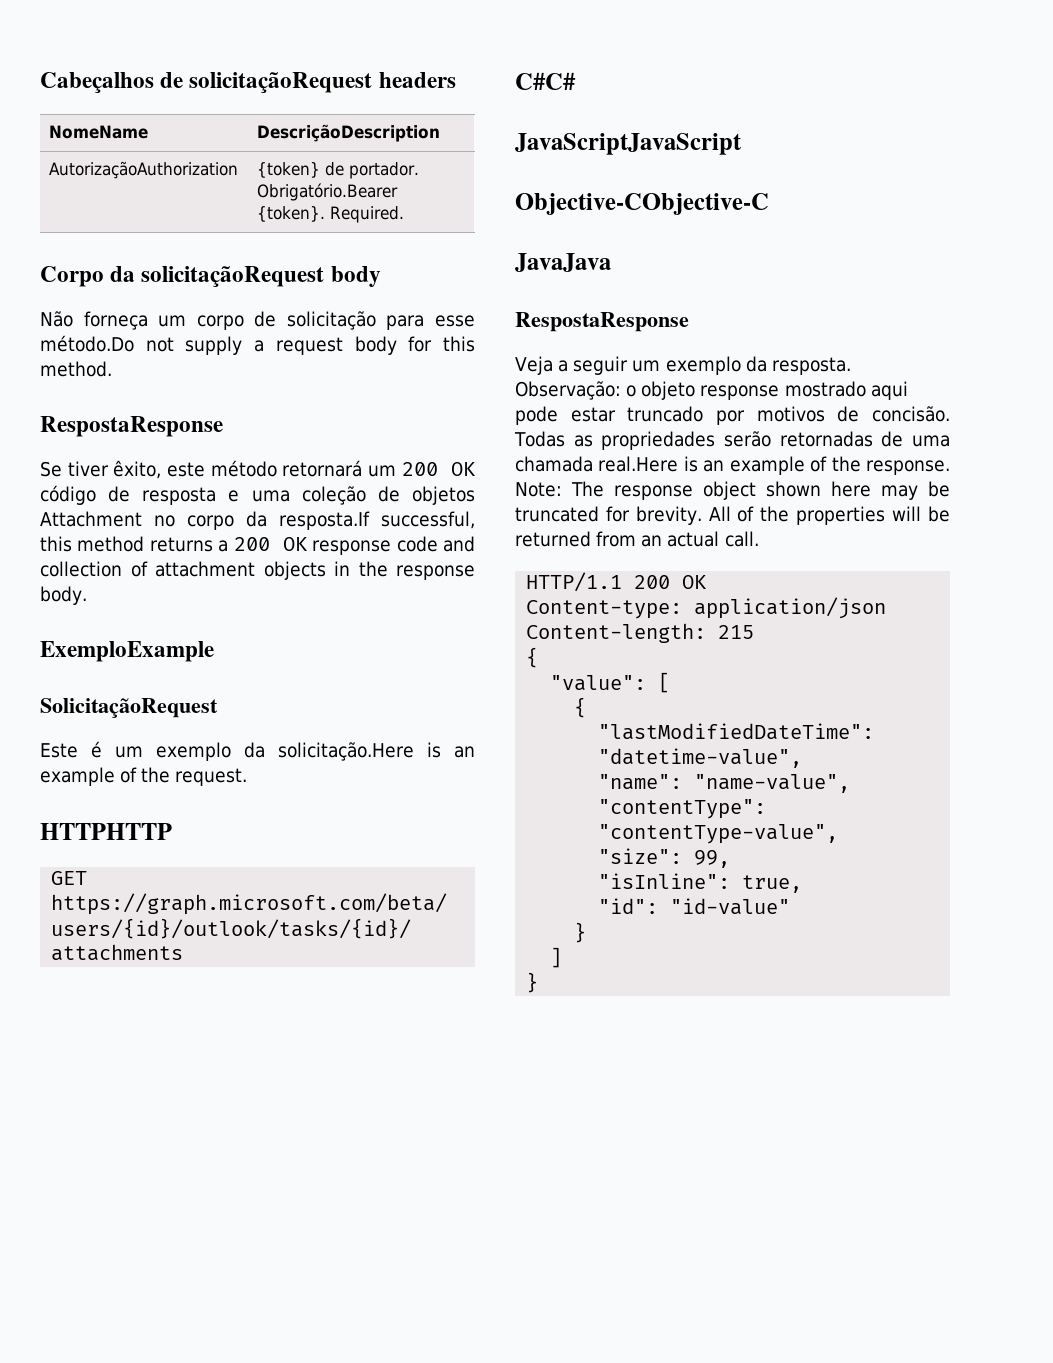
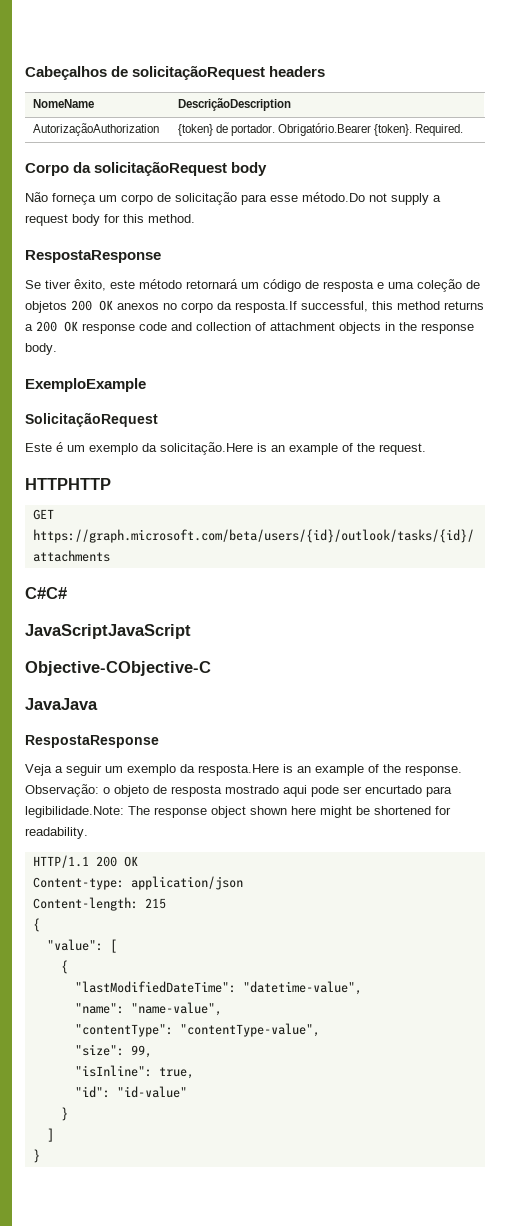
- Se tiver êxito, este método retornará um 200 OK código de resposta e uma coleção de objetos Attachment no corpo da resposta.If successful, this method returns a 200 OK response code and collection of attachment objects in the response body.
+ Se tiver êxito, este método retornará um código de resposta e uma coleção de objetos 200 OK anexos no corpo da resposta.If successful, this method returns a 200 OK response code and collection of attachment objects in the response body.
- Veja a seguir um exemplo da resposta. Observação: o objeto response mostrado aqui pode estar truncado por motivos de concisão. Todas as propriedades serão retornadas de uma chamada real.Here is an example of the response.
+ Veja a seguir um exemplo da resposta.Here is an example of the response.
- Note: The response object shown here may be truncated for brevity. All of the properties will be returned from an actual call.
+ Observação: o objeto de resposta mostrado aqui pode ser encurtado para legibilidade.Note: The response object shown here might be shortened for readability.

